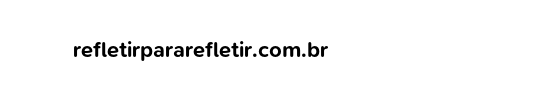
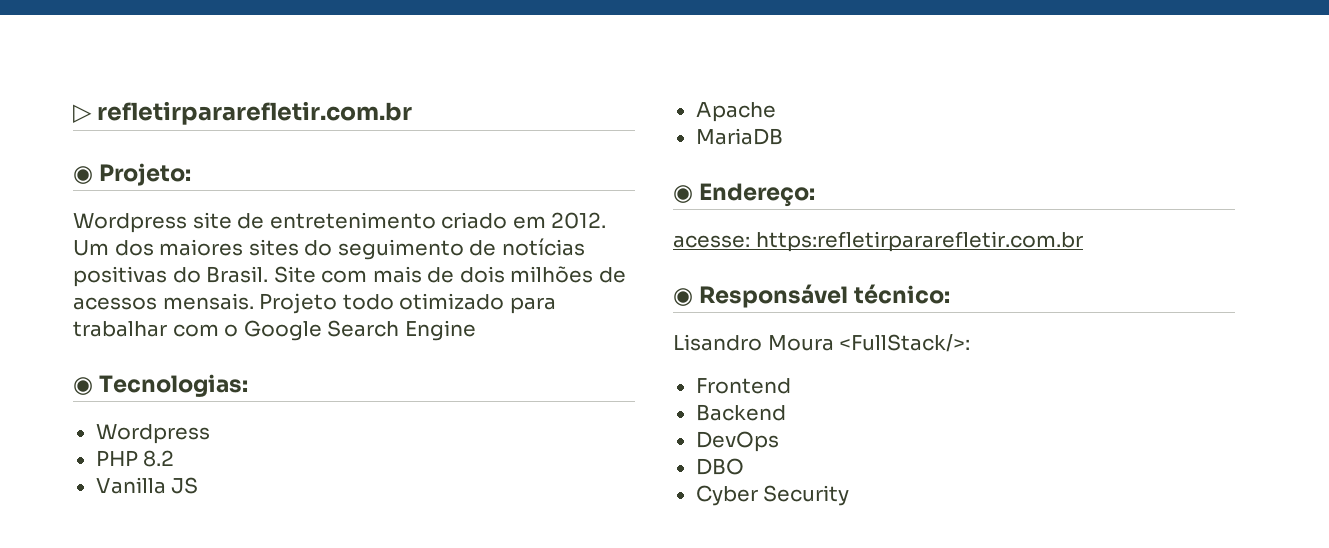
- refletirpararefletir.com.br
+ ▷ refletirpararefletir.com.br
+ ◉ Projeto:
+ Wordpress site de entretenimento criado em 2012. Um dos maiores sites do seguimento de notícias positivas do Brasil. Site com mais de dois milhões de acessos mensais. Projeto todo otimizado para trabalhar com o Google Search Engine
+ ◉ Tecnologias:
+ Wordpress
+ PHP 8.2
+ Vanilla JS
+ Apache
+ MariaDB
+ ◉ Endereço:
+ acesse: https:refletirpararefletir.com.br
+ ◉ Responsável técnico:
+ Lisandro Moura <FullStack/>:
+ Frontend
+ Backend
+ DevOps
+ DBO
+ Cyber Security

